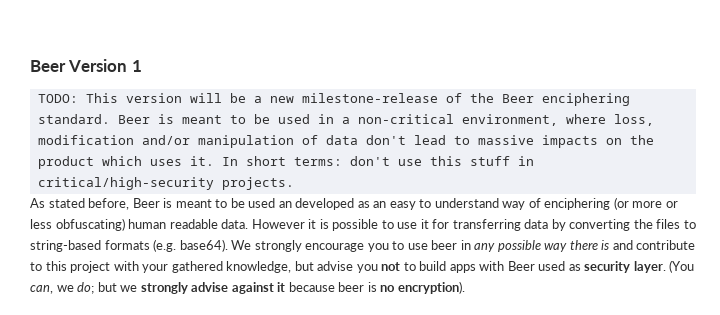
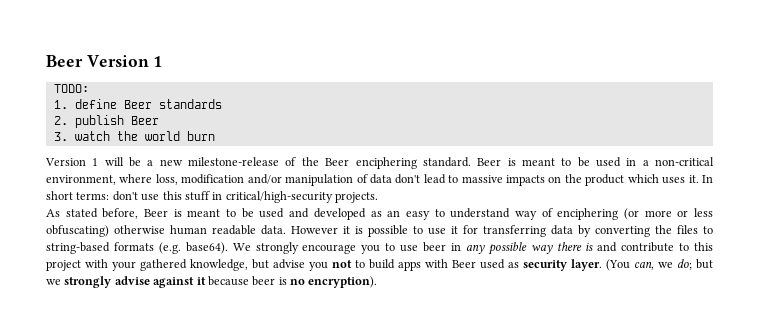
- TODO: This version will be a new milestone-release of the Beer enciphering standard.
+ TODO:
+ 1. define Beer standards
+ 2. publish Beer
+ 3. watch the world burn
+ Version 1 will be a new milestone-release of the Beer enciphering standard.
- As stated before, Beer is meant to be used an developed as an easy to understand way of enciphering (or more or less obfuscating) human readable data.
+ As stated before, Beer is meant to be used and developed as an easy to understand way of enciphering (or more or less obfuscating) otherwise human readable data.

